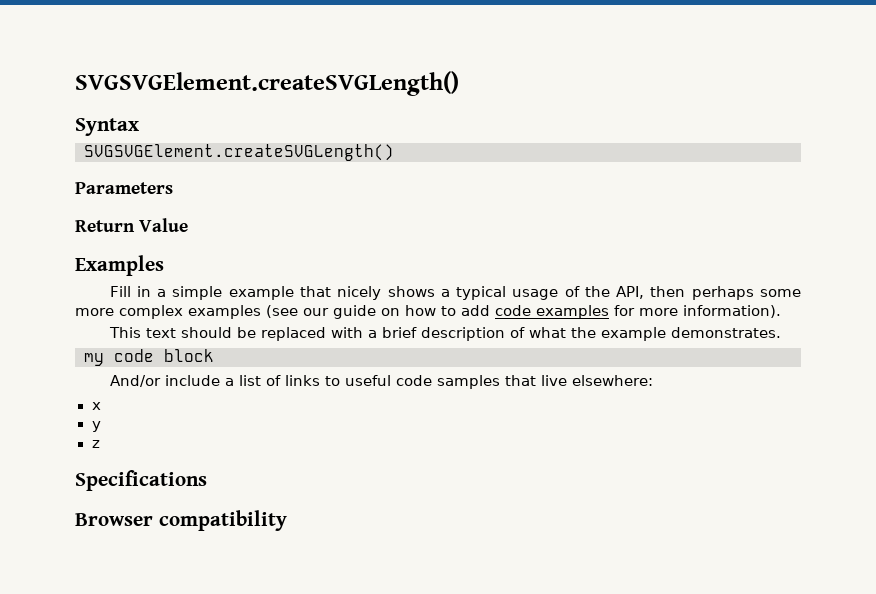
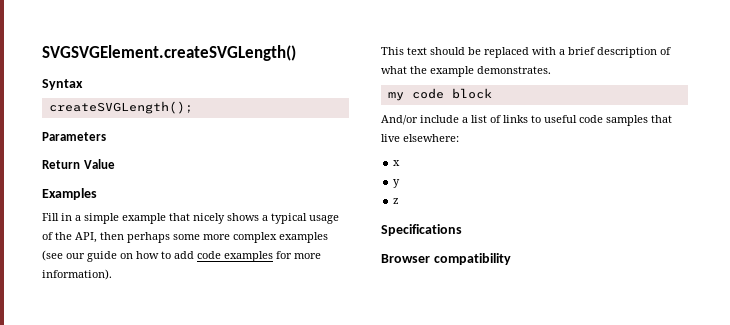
  Syntax
- SVGSVGElement.createSVGLength()
+ createSVGLength();

